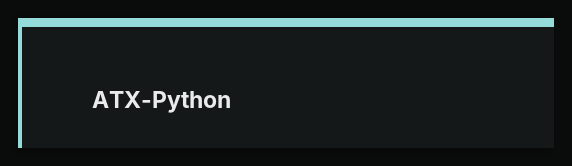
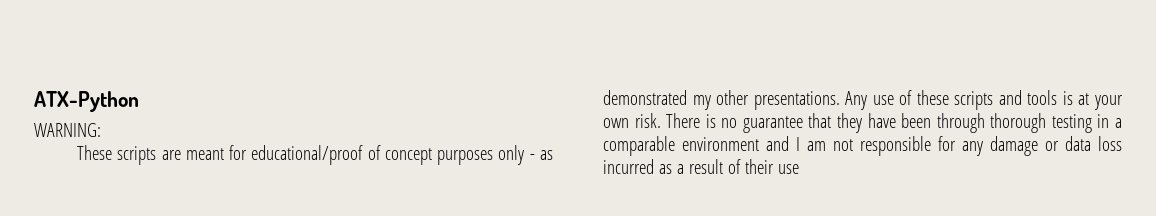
+ WARNING:
+ These scripts are meant for educational/proof of concept purposes only - as demonstrated my other presentations. Any use of these scripts and tools is at your own risk. There is no guarantee that they have been through thorough testing in a comparable environment and I am not responsible for any damage or data loss incurred as a result of their use

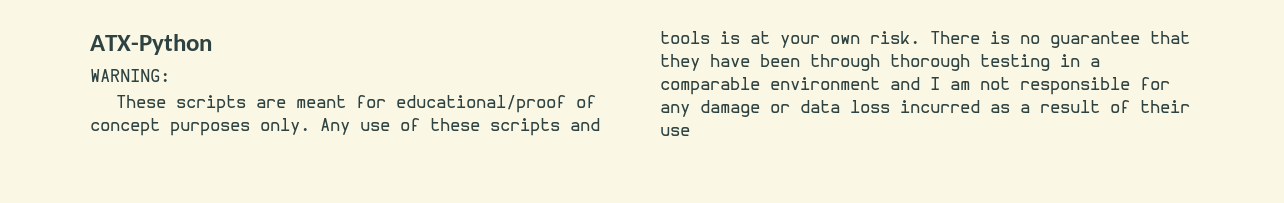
- These scripts are meant for educational/proof of concept purposes only - as demonstrated my other presentations.
+ These scripts are meant for educational/proof of concept purposes only.

